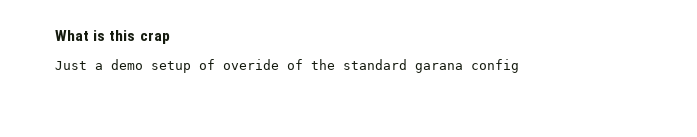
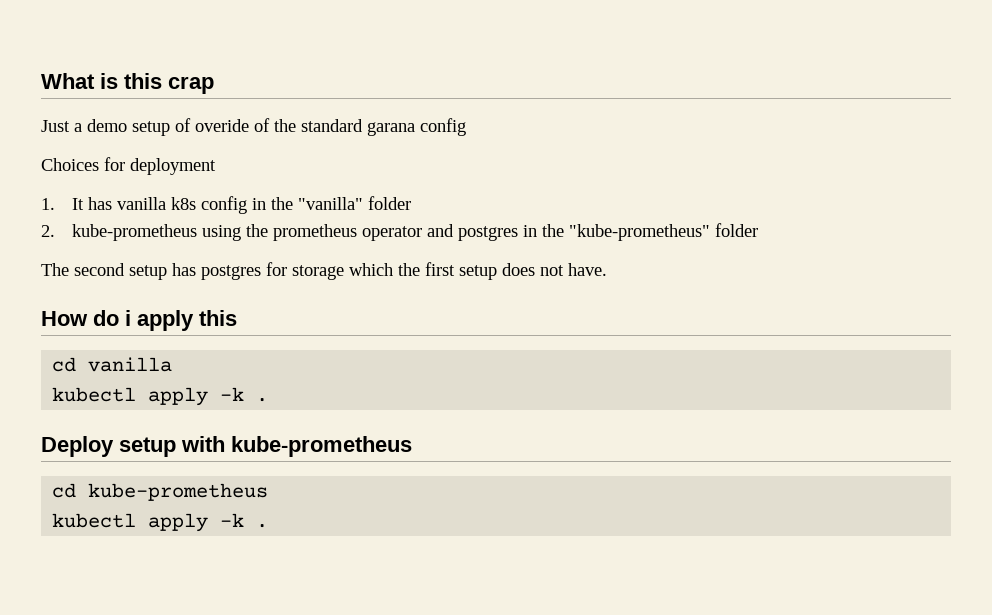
+ Choices for deployment
+ 1. It has vanilla k8s config in the "vanilla" folder
+ 2. kube-prometheus using the prometheus operator and postgres in the "kube-prometheus" folder
+ The second setup has postgres for storage which the first setup does not have.
+ How do i apply this
+ cd vanilla
+ kubectl apply -k .
+ Deploy setup with kube-prometheus
+ cd kube-prometheus
+ kubectl apply -k .

